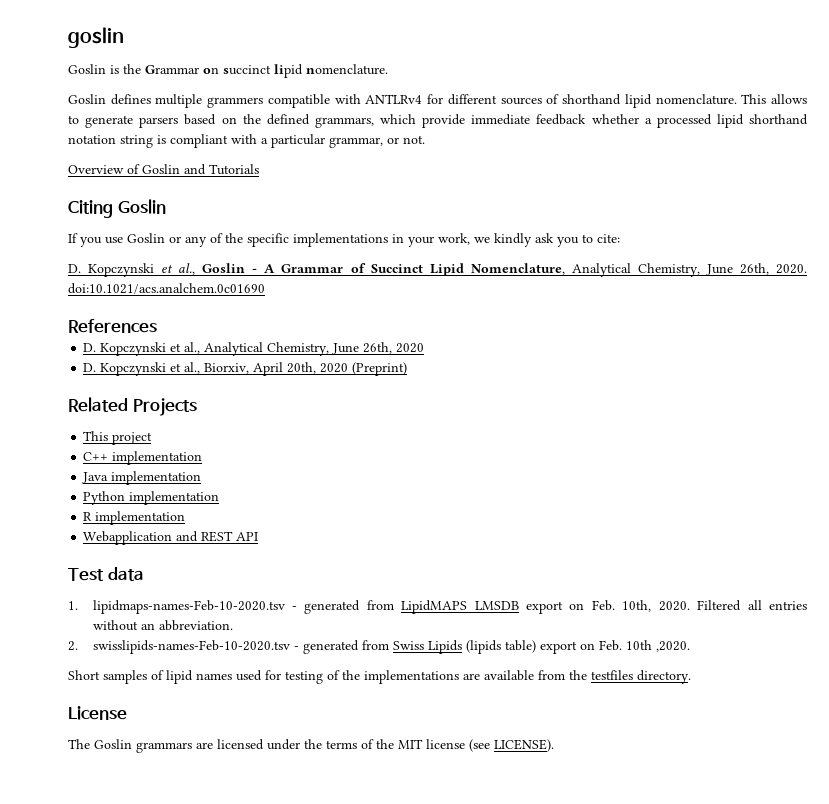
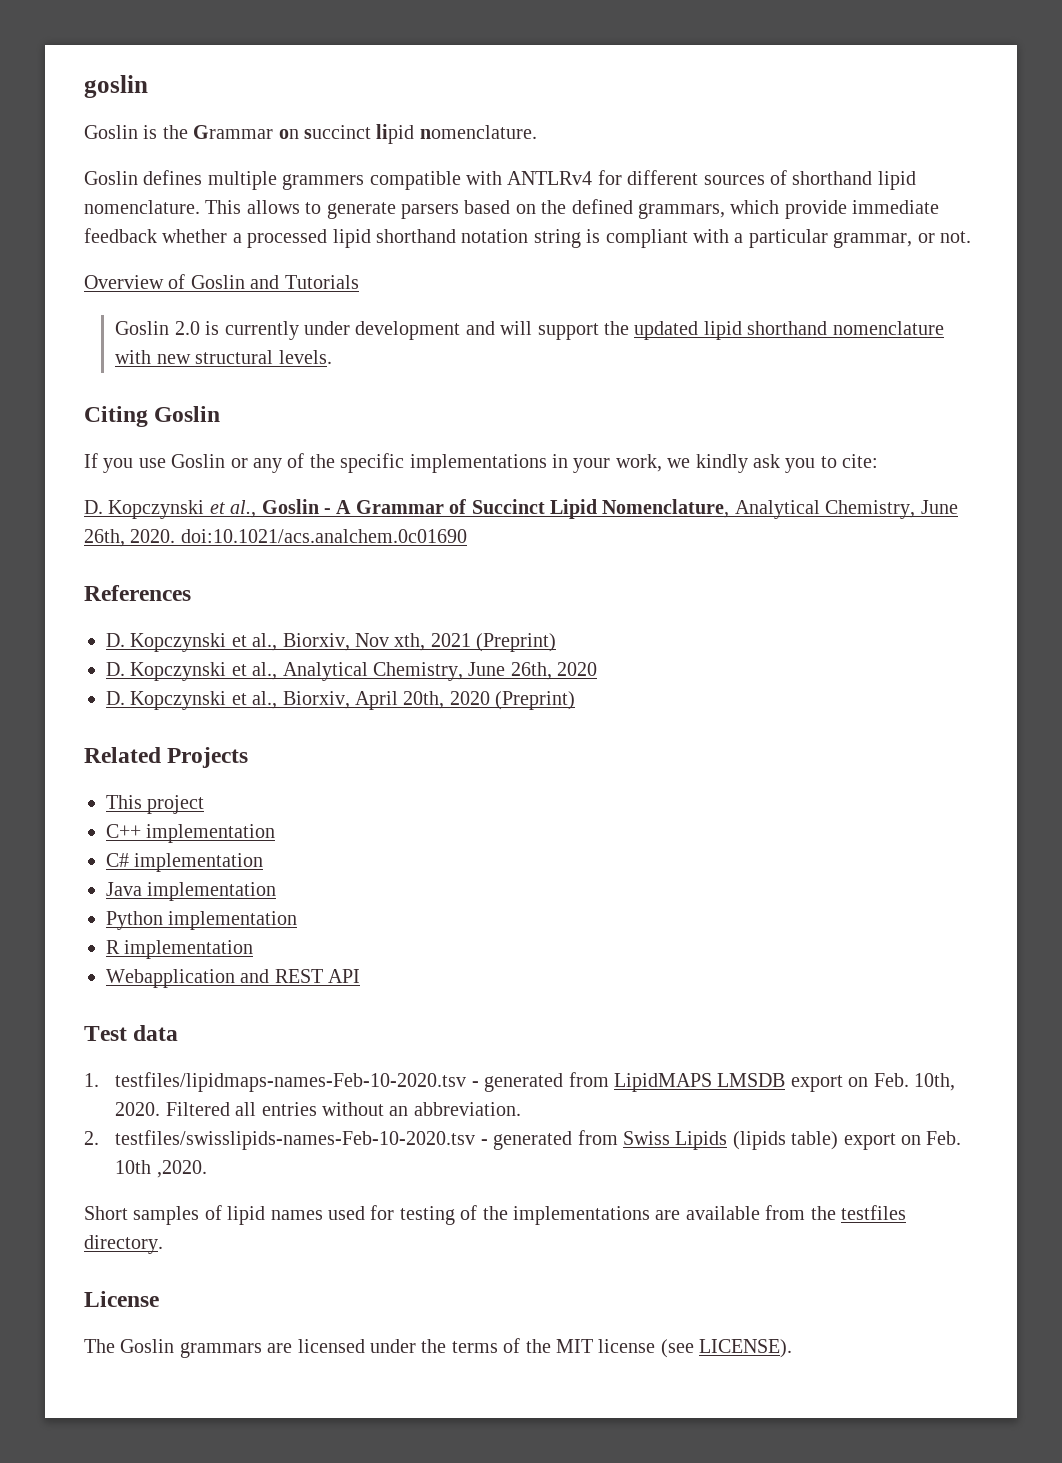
+ Goslin 2.0 is currently under development and will support the updated lipid shorthand nomenclature with new structural levels.
+ D. Kopczynski et al., Biorxiv, Nov xth, 2021 (Preprint)
+ C# implementation
- 1. lipidmaps-names-Feb-10-2020.tsv - generated from LipidMAPS LMSDB export on Feb. 10th, 2020.
+ 1. testfiles/lipidmaps-names-Feb-10-2020.tsv - generated from LipidMAPS LMSDB export on Feb. 10th, 2020.
- 2. swisslipids-names-Feb-10-2020.tsv - generated from Swiss Lipids (lipids table) export on Feb. 10th ,2020.
+ 2. testfiles/swisslipids-names-Feb-10-2020.tsv - generated from Swiss Lipids (lipids table) export on Feb. 10th ,2020.

